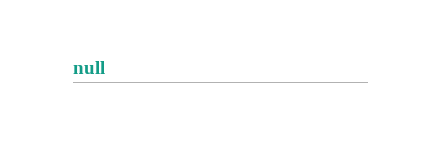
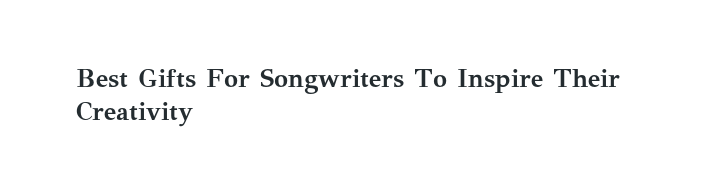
- null
+ Best Gifts For Songwriters To Inspire Their Creativity

